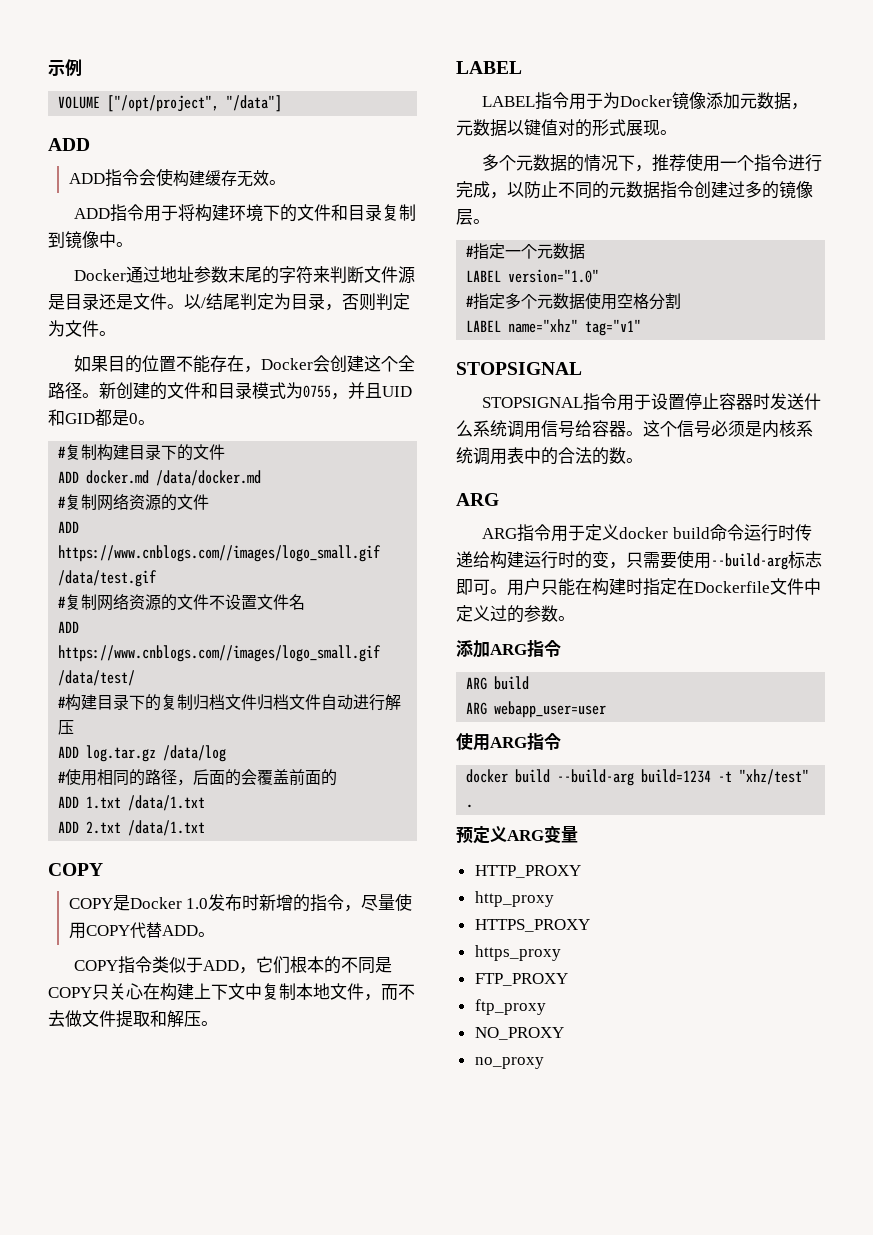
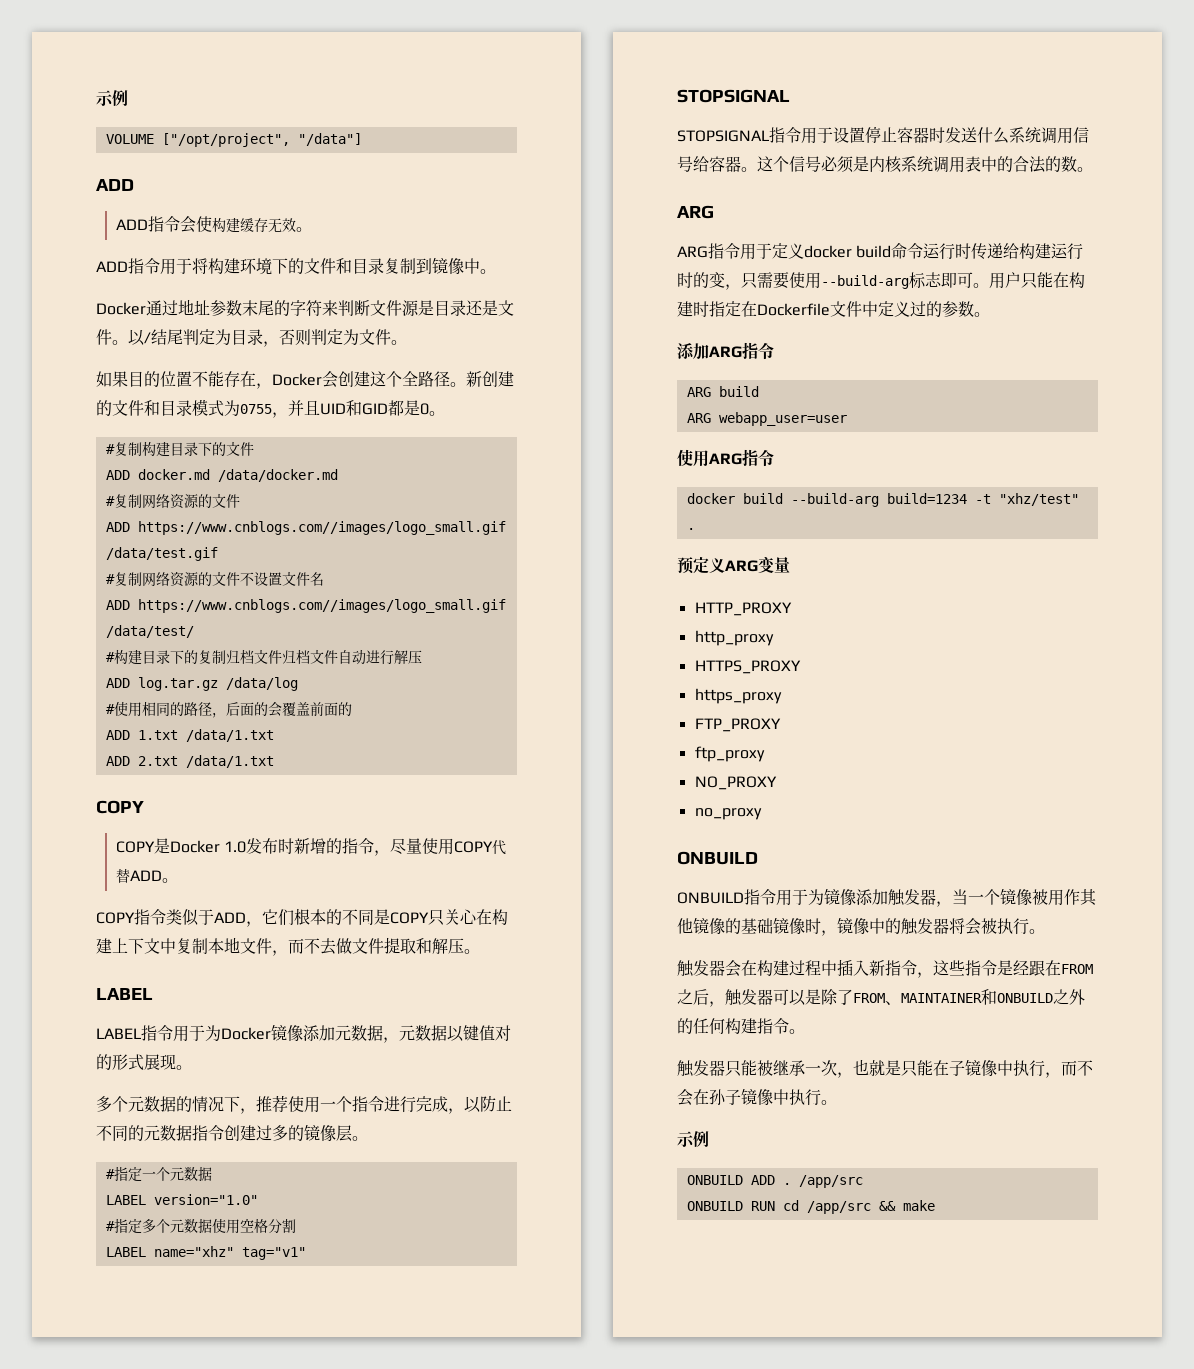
  no_proxy
+ ONBUILD
+ ONBUILD指令用于为镜像添加触发器，当一个镜像被用作其他镜像的基础镜像时，镜像中的触发器将会被执行。
+ 触发器会在构建过程中插入新指令，这些指令是经跟在FROM之后，触发器可以是除了FROM、MAINTAINER和ONBUILD之外的任何构建指令。
+ 触发器只能被继承一次，也就是只能在子镜像中执行，而不会在孙子镜像中执行。
+ 示例
+ ONBUILD ADD . /app/src
+ ONBUILD RUN cd /app/src && make

